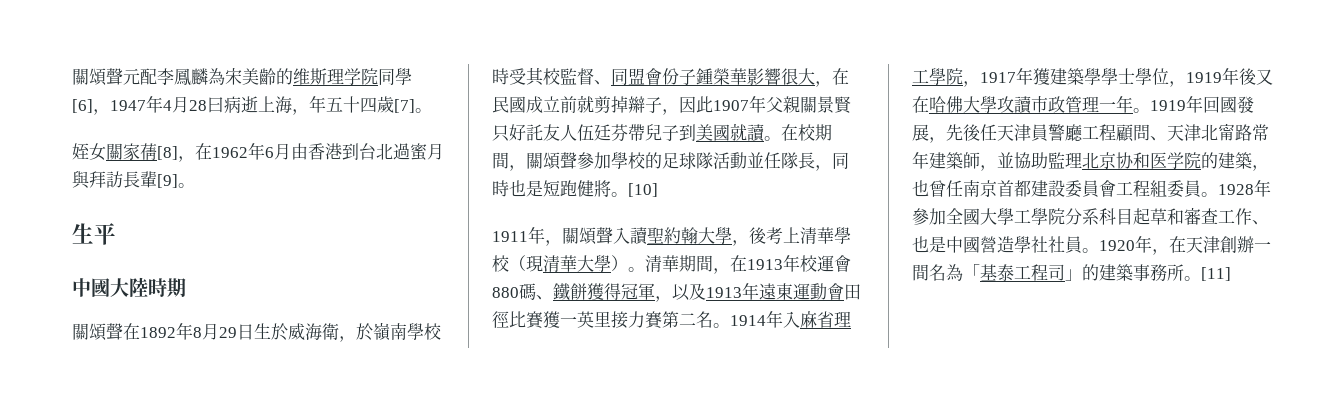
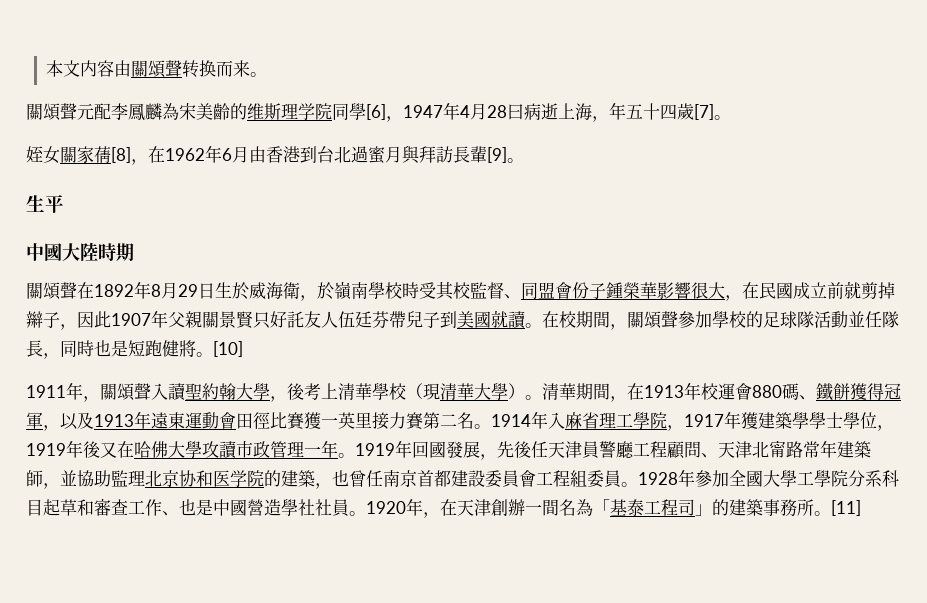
+ 本文内容由關頌聲转换而来。

